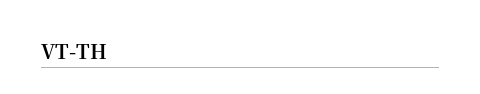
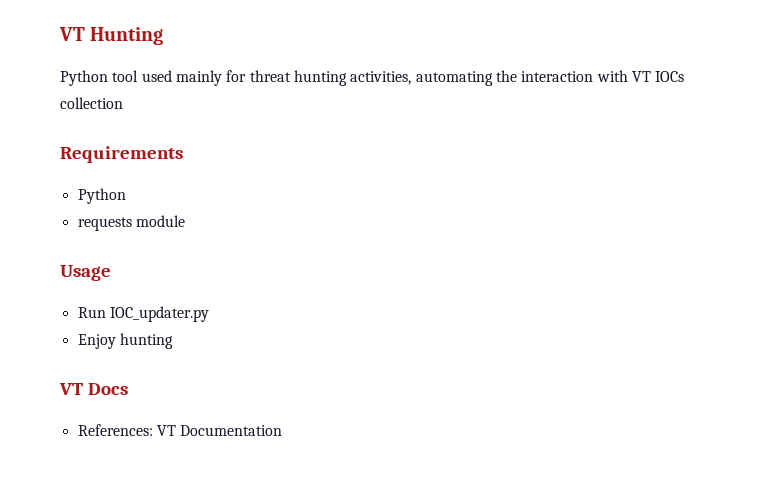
- VT-TH
+ VT Hunting
+ Python tool used mainly for threat hunting activities, automating the interaction with VT IOCs collection
+ Requirements
+ Python
+ requests module
+ Usage
+ Run IOC_updater.py
+ Enjoy hunting
+ VT Docs
+ References: VT Documentation

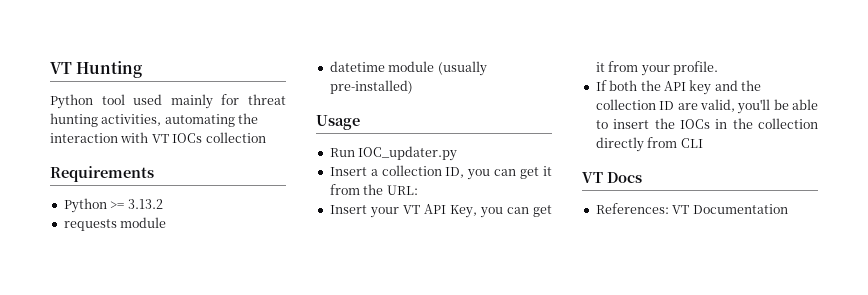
  Requirements
- Python
+ Python >= 3.13.2
+ datetime module (usually pre-installed)
- Enjoy hunting
+ Insert a collection ID, you can get it from the URL:
+ Insert your VT API Key, you can get it from your profile.
+ If both the API key and the collection ID are valid, you'll be able to insert the IOCs in the collection directly from CLI

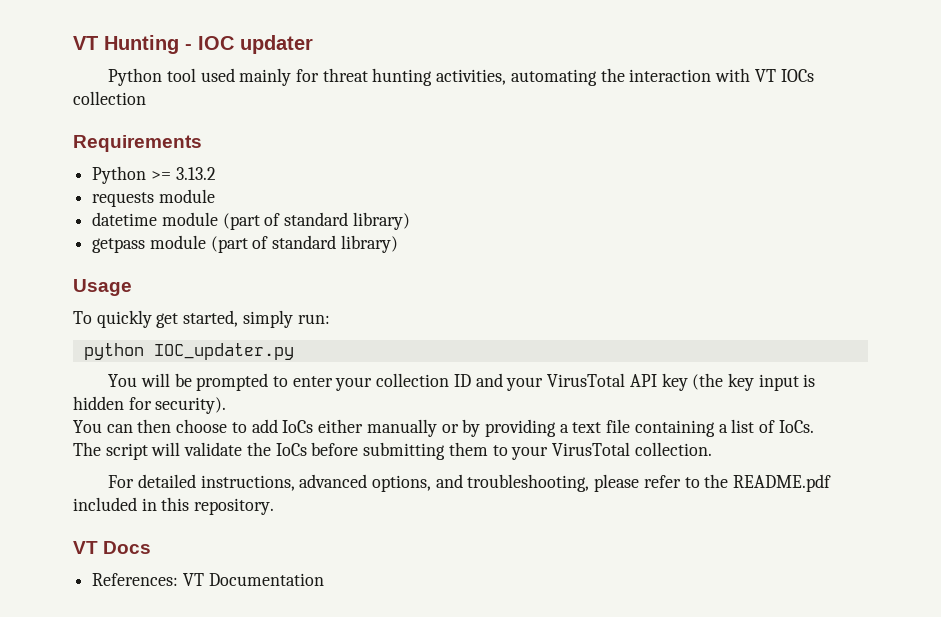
- VT Hunting
+ VT Hunting - IOC updater
- datetime module (usually pre-installed)
+ datetime module (part of standard library)
+ getpass module (part of standard library)
  Usage
- Run IOC_updater.py
- Insert a collection ID, you can get it from the URL:
- Insert your VT API Key, you can get it from your profile.
- If both the API key and the collection ID are valid, you'll be able to insert the IOCs in the collection directly from CLI
+ To quickly get started, simply run:
+ python IOC_updater.py
+ You will be prompted to enter your collection ID and your VirusTotal API key (the key input is hidden for security).
+ You can then choose to add IoCs either manually or by providing a text file containing a list of IoCs.
+ The script will validate the IoCs before submitting them to your VirusTotal collection.
+ For detailed instructions, advanced options, and troubleshooting, please refer to the README.pdf included in this repository.

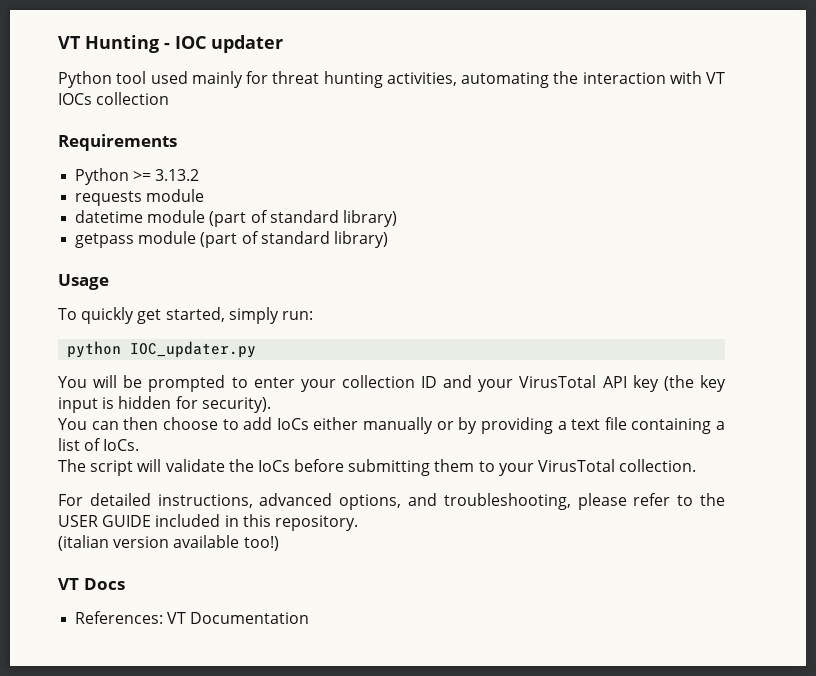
- For detailed instructions, advanced options, and troubleshooting, please refer to the README.pdf included in this repository.
+ For detailed instructions, advanced options, and troubleshooting, please refer to the USER GUIDE included in this repository.
+ (italian version available too!)

